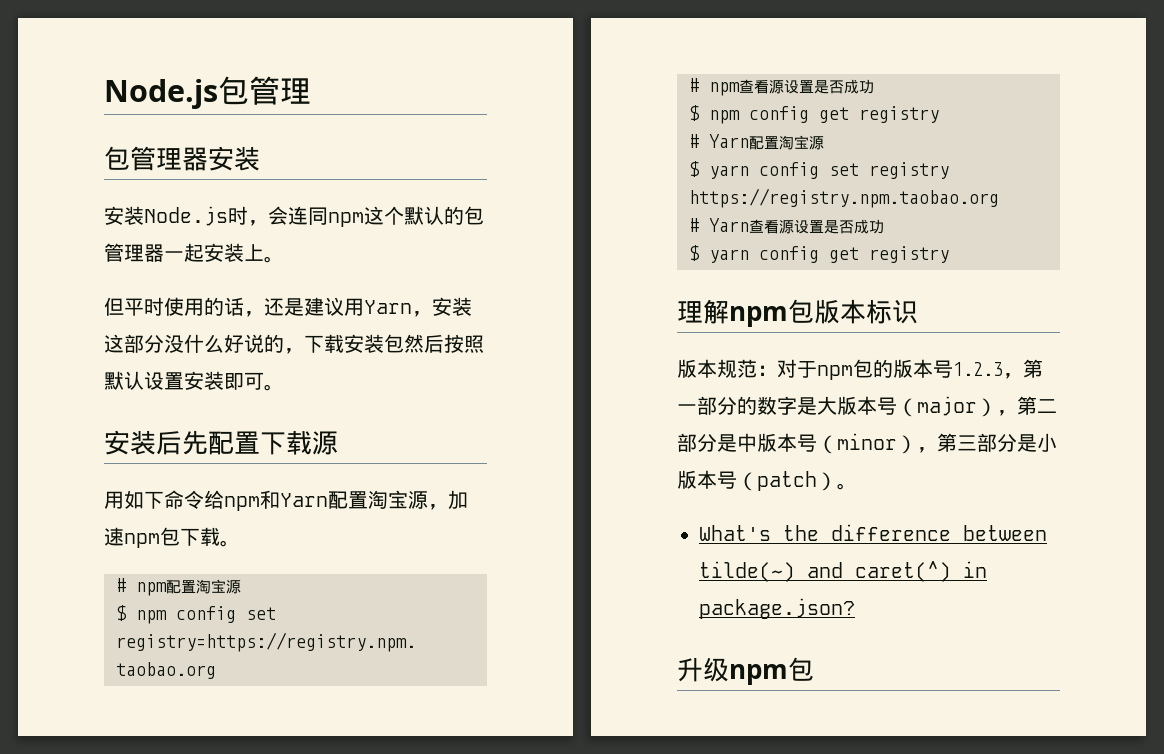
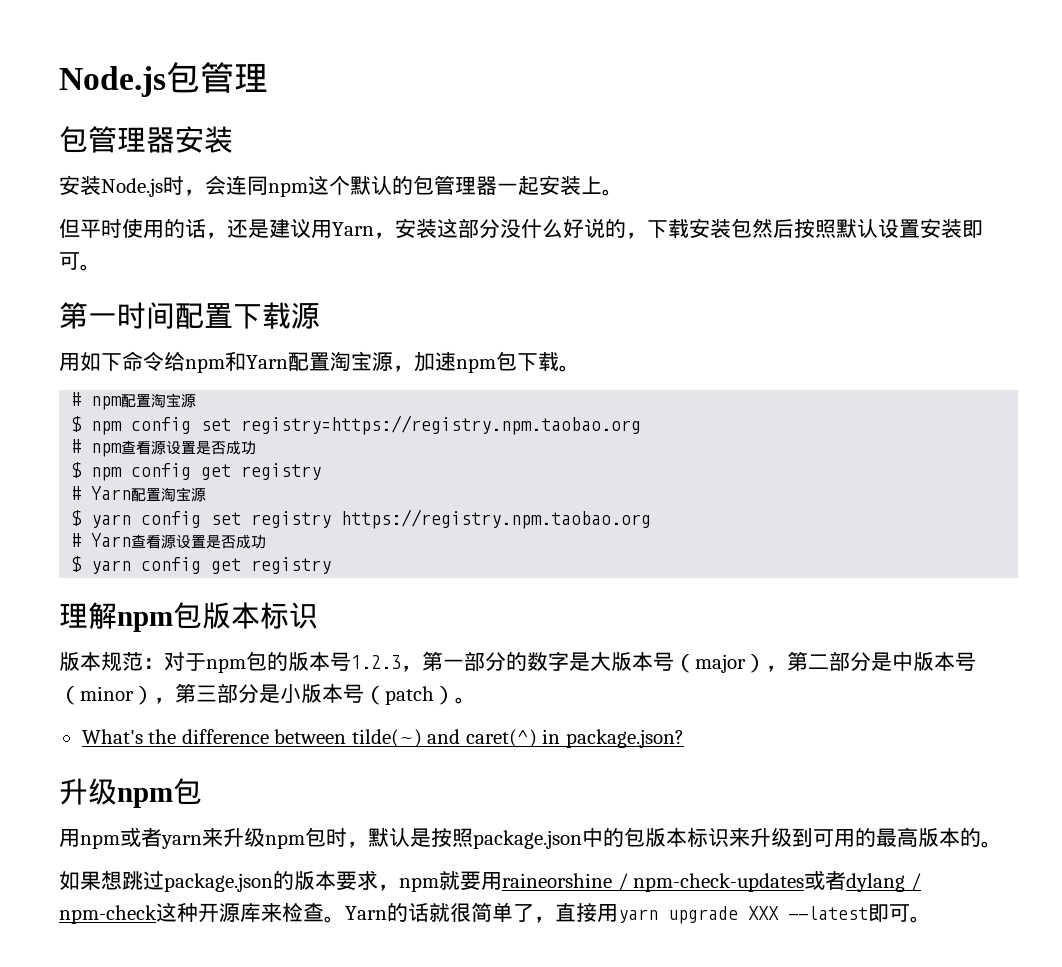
- 安装后先配置下载源
+ 第一时间配置下载源
+ 用npm或者yarn来升级npm包时，默认是按照package.json中的包版本标识来升级到可用的最高版本的。
+ 如果想跳过package.json的版本要求，npm就要用raineorshine / npm-check-updates或者dylang / npm-check这种开源库来检查。Yarn的话就很简单了，直接用yarn upgrade XXX --latest即可。

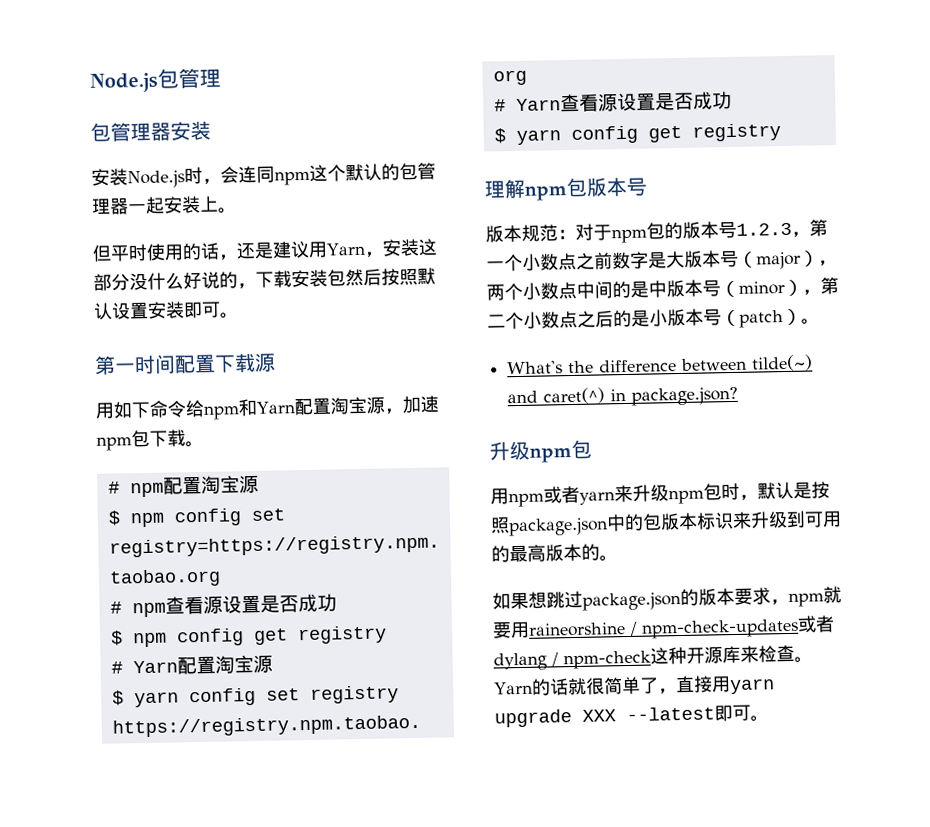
- 理解npm包版本标识
+ 理解npm包版本号
- 版本规范：对于npm包的版本号1.2.3，第一部分的数字是大版本号（major），第二部分是中版本号（minor），第三部分是小版本号（patch）。
+ 版本规范：对于npm包的版本号1.2.3，第一个小数点之前数字是大版本号（major），两个小数点中间的是中版本号（minor），第二个小数点之后的是小版本号（patch）。

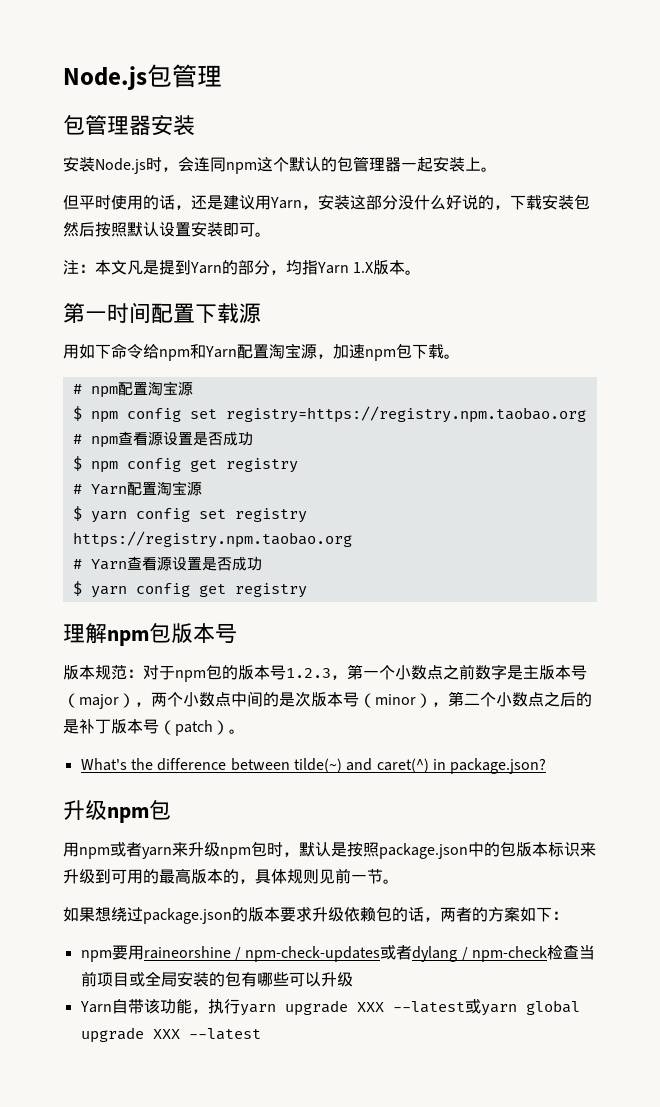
+ 注：本文凡是提到Yarn的部分，均指Yarn 1.X版本。
- 版本规范：对于npm包的版本号1.2.3，第一个小数点之前数字是大版本号（major），两个小数点中间的是中版本号（minor），第二个小数点之后的是小版本号（patch）。
+ 版本规范：对于npm包的版本号1.2.3，第一个小数点之前数字是主版本号（major），两个小数点中间的是次版本号（minor），第二个小数点之后的是补丁版本号（patch）。
- 用npm或者yarn来升级npm包时，默认是按照package.json中的包版本标识来升级到可用的最高版本的。
+ 用npm或者yarn来升级npm包时，默认是按照package.json中的包版本标识来升级到可用的最高版本的，具体规则见前一节。
- 如果想跳过package.json的版本要求，npm就要用raineorshine / npm-check-updates或者dylang / npm-check这种开源库来检查。Yarn的话就很简单了，直接用yarn upgrade XXX --latest即可。
+ 如果想绕过package.json的版本要求升级依赖包的话，两者的方案如下：
+ npm要用raineorshine / npm-check-updates或者dylang / npm-check检查当前项目或全局安装的包有哪些可以升级
+ Yarn自带该功能，执行yarn upgrade XXX --latest或yarn global upgrade XXX --latest

